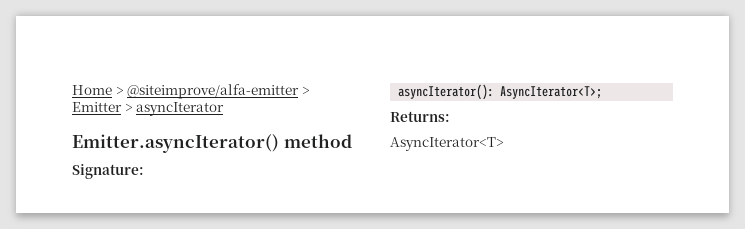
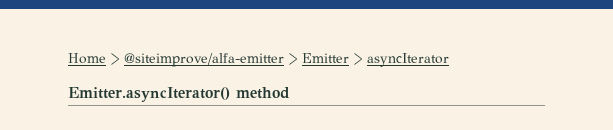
- Signature:
- asyncIterator(): AsyncIterator<T>;
- Returns:
- AsyncIterator<T>

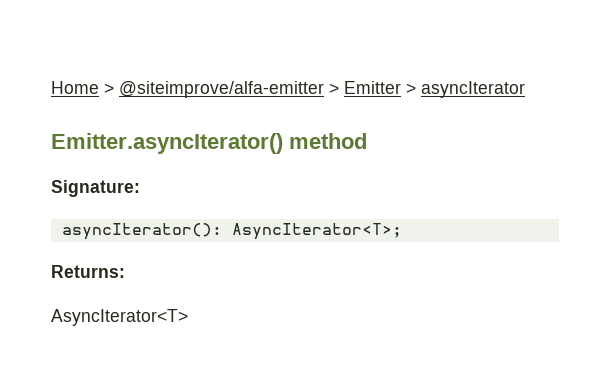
+ Signature:
+ asyncIterator(): AsyncIterator<T>;
+ Returns:
+ AsyncIterator<T>

